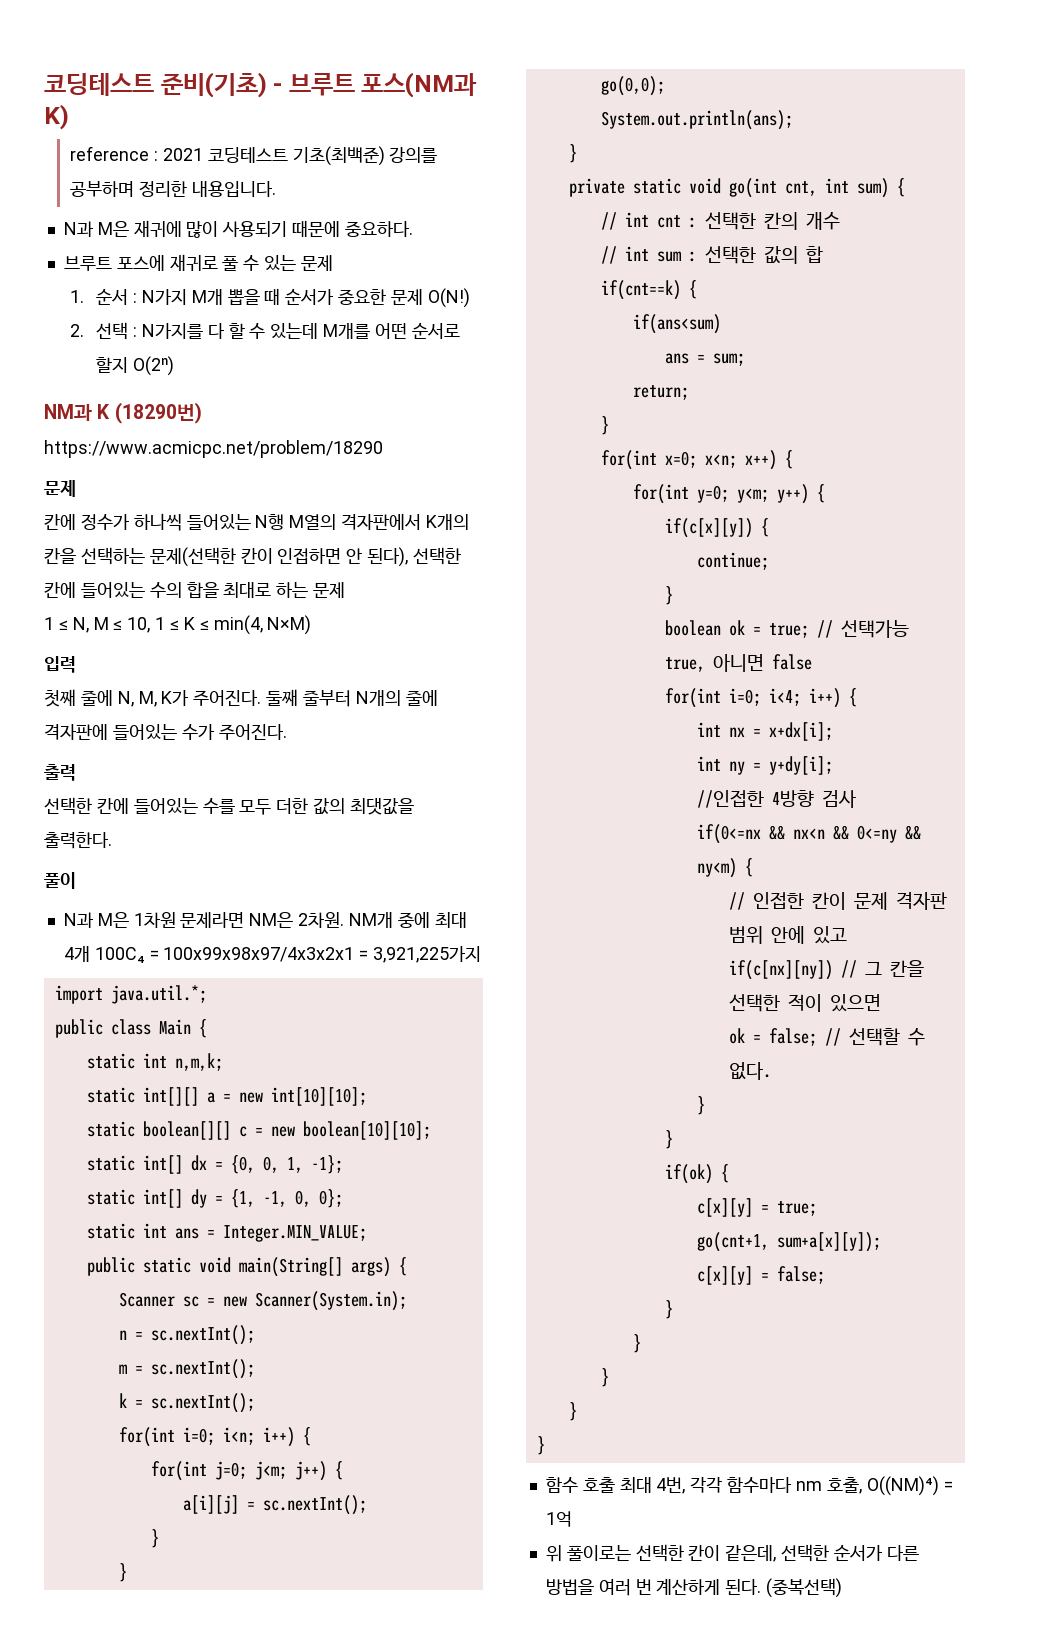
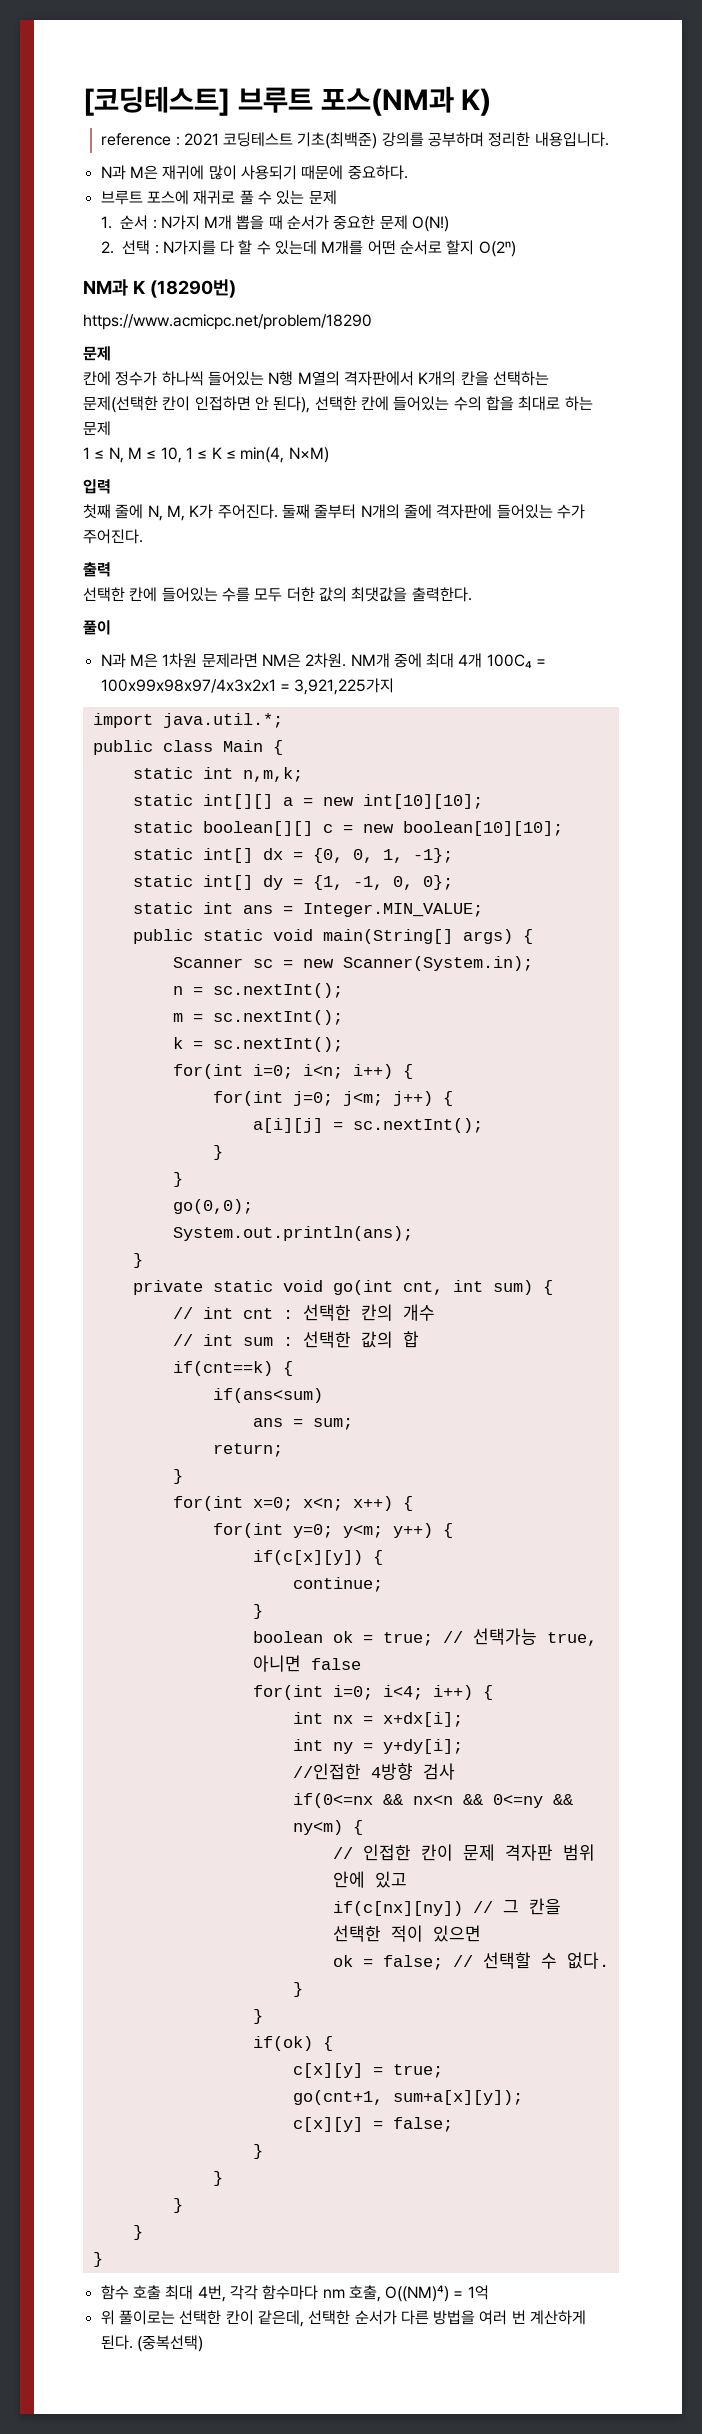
- 코딩테스트 준비(기초) - 브루트 포스(NM과 K)
+ [코딩테스트] 브루트 포스(NM과 K)

